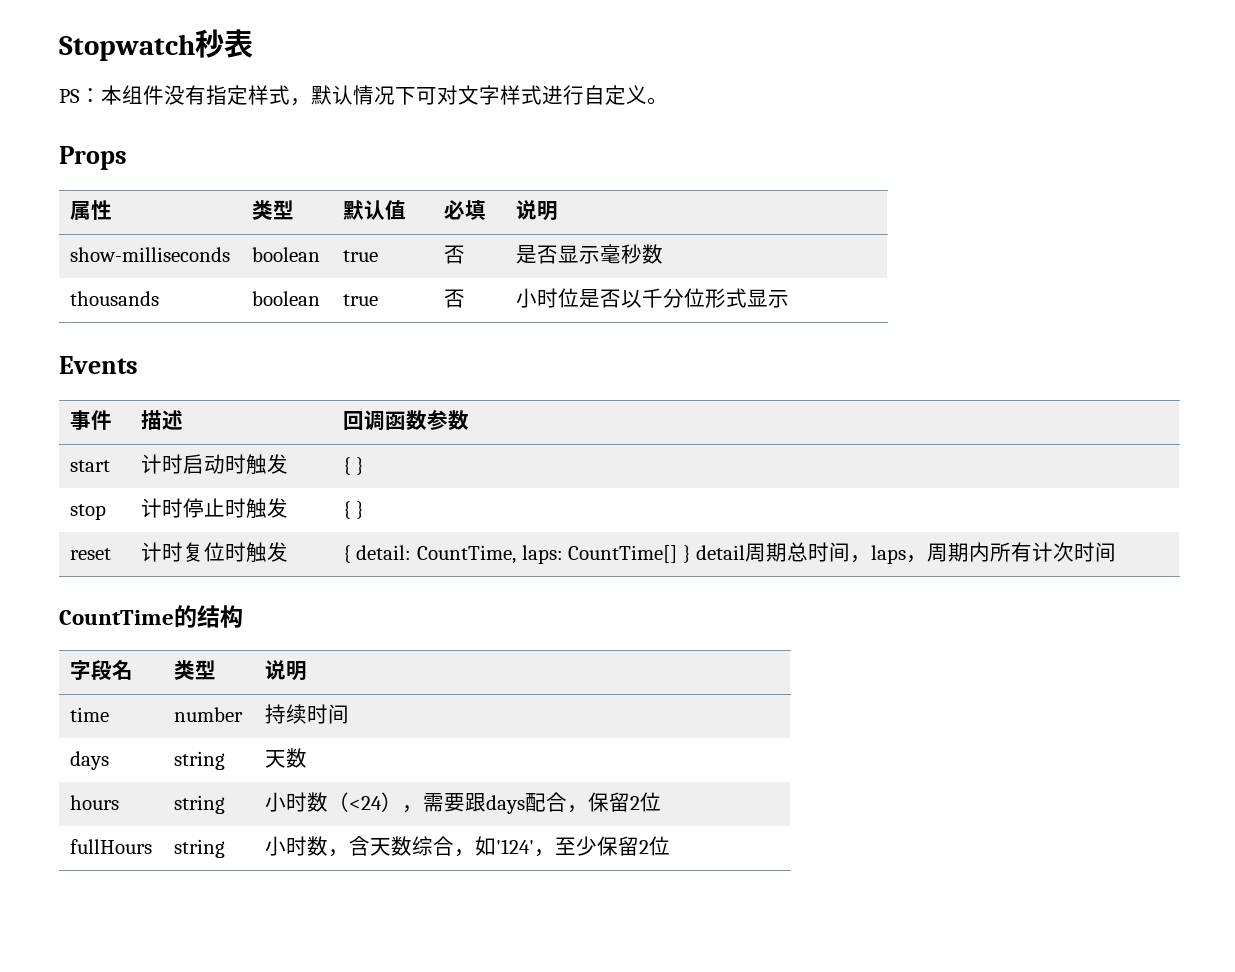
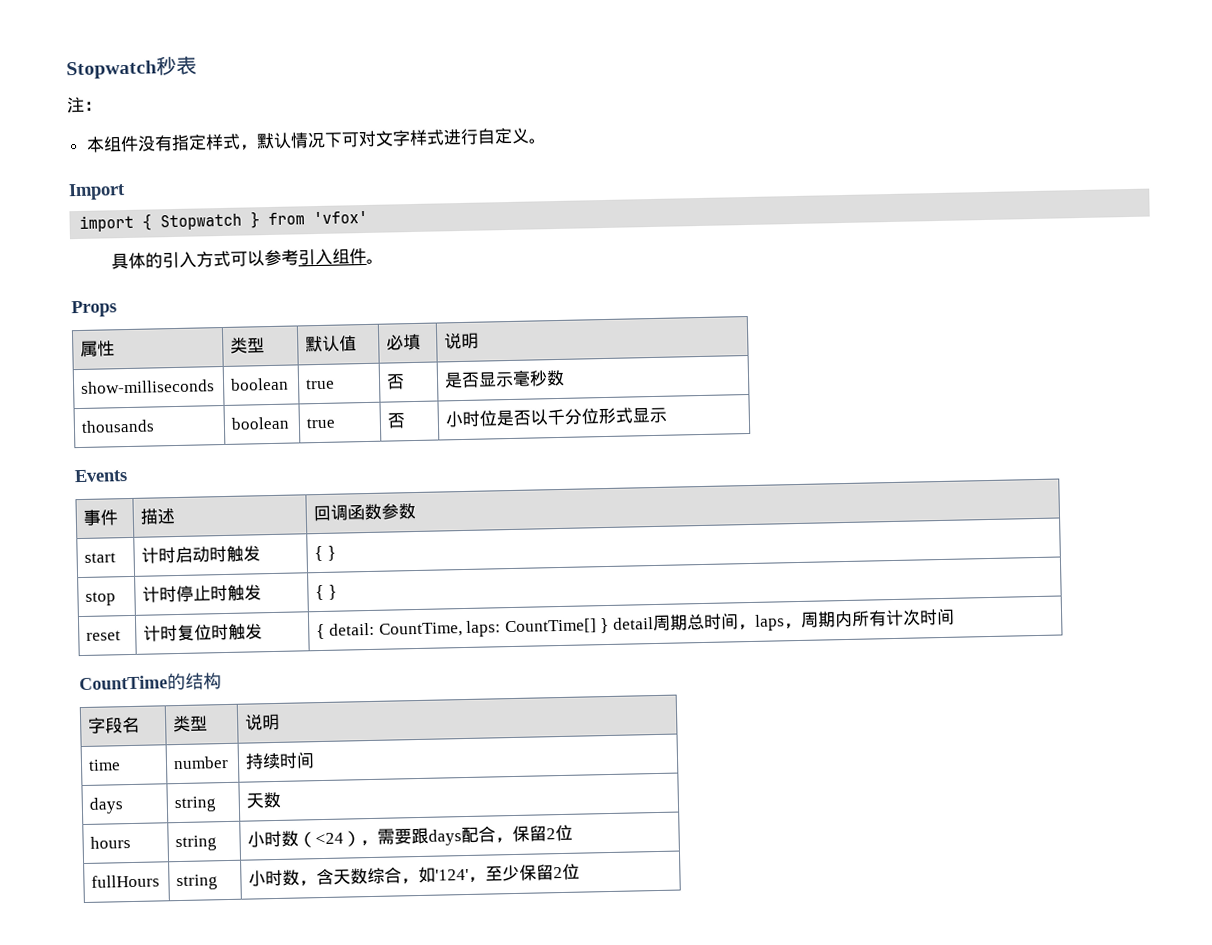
- PS：本组件没有指定样式，默认情况下可对文字样式进行自定义。
+ 注：
+ 本组件没有指定样式，默认情况下可对文字样式进行自定义。
+ Import
+ import { Stopwatch } from 'vfox'
+ 具体的引入方式可以参考引入组件。

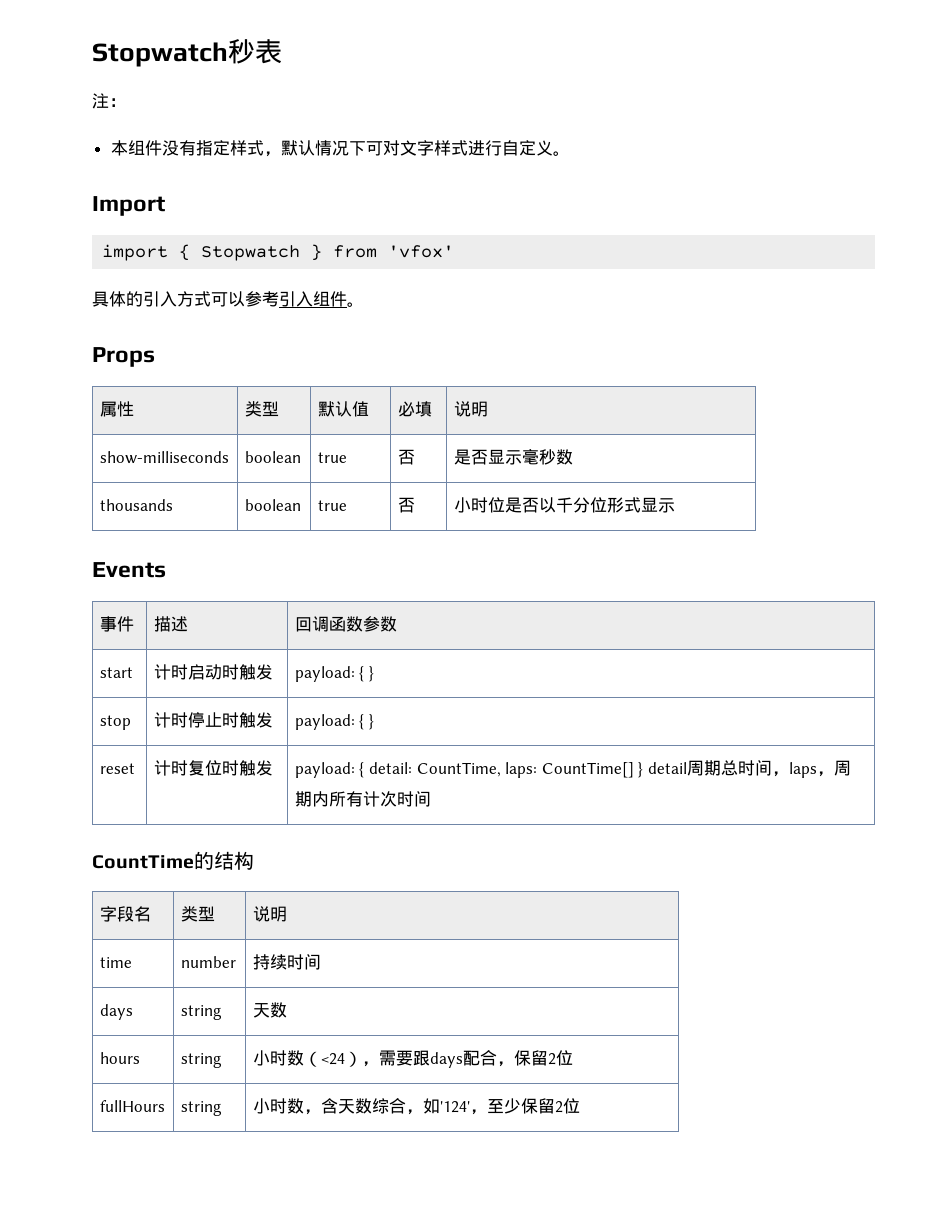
- start | 计时启动时触发 | { }
+ start | 计时启动时触发 | payload: { }
- stop | 计时停止时触发 | { }
+ stop | 计时停止时触发 | payload: { }
- reset | 计时复位时触发 | { detail: CountTime, laps: CountTime[] } detail周期总时间，laps，周期内所有计次时间
+ reset | 计时复位时触发 | payload: { detail: CountTime, laps: CountTime[] } detail周期总时间，laps，周期内所有计次时间

